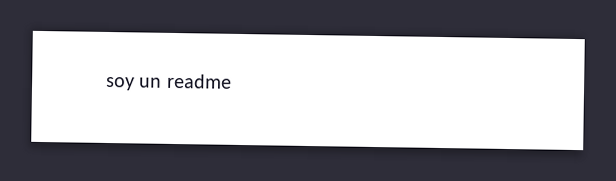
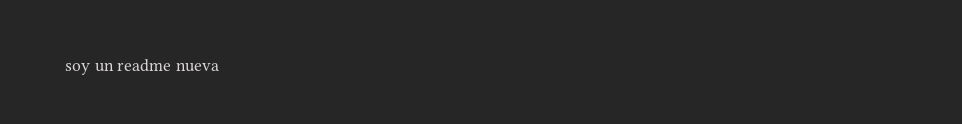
- soy un readme
+ soy un readme nueva

